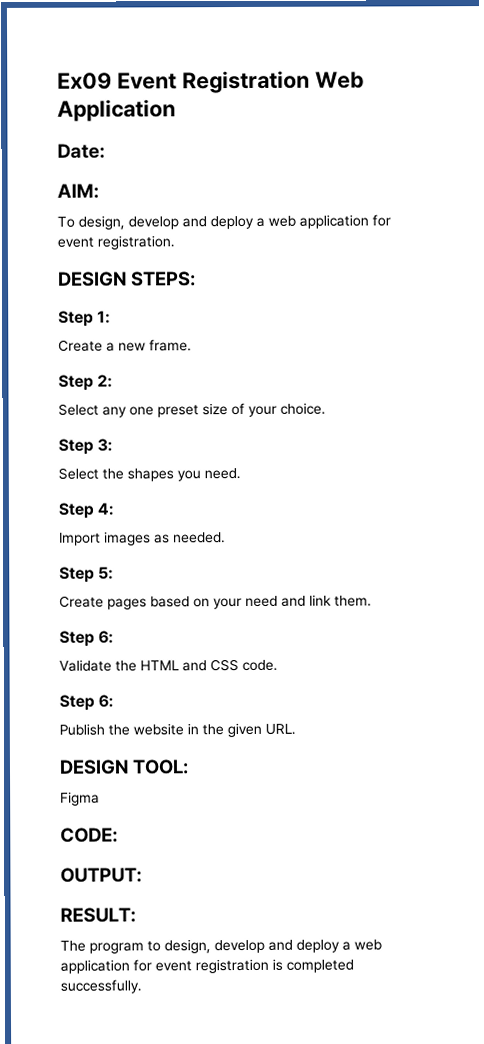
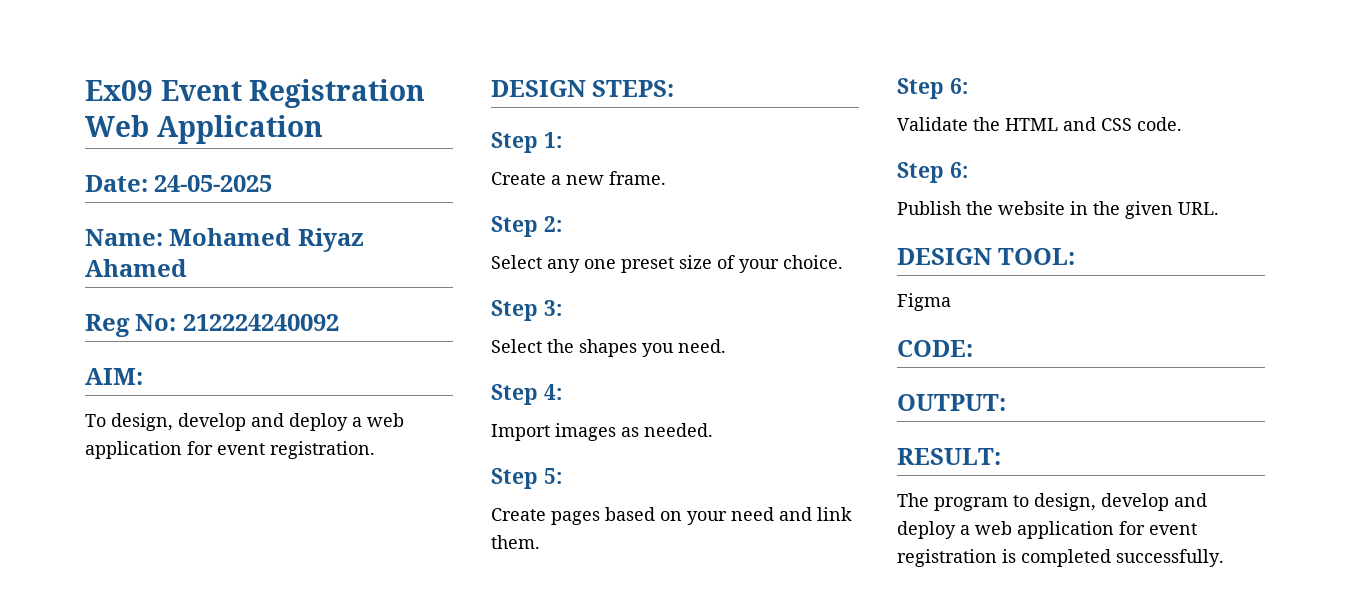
- Date:
+ Date: 24-05-2025
+ Name: Mohamed Riyaz Ahamed
+ Reg No: 212224240092

